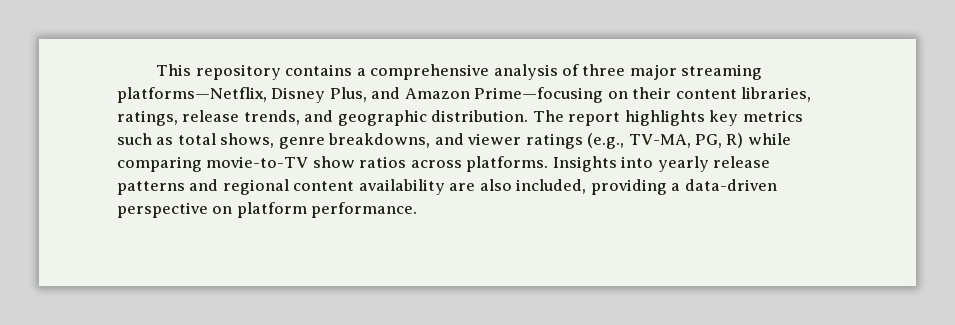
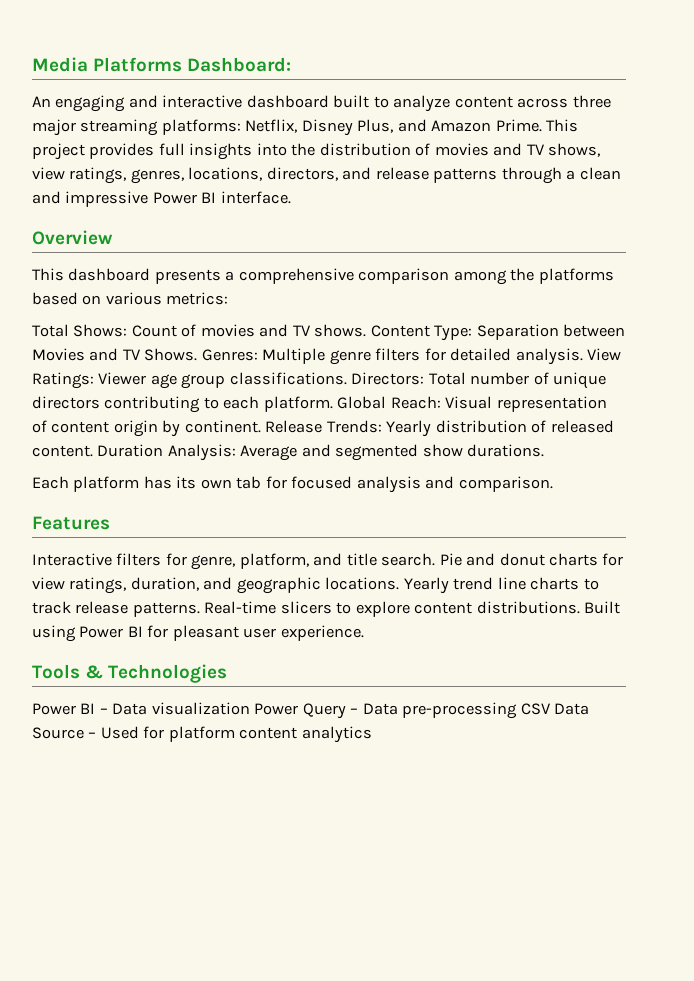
- This repository contains a comprehensive analysis of three major streaming platforms—Netflix, Disney Plus, and Amazon Prime—focusing on their content libraries, ratings, release trends, and geographic distribution. The report highlights key metrics such as total shows, genre breakdowns, and viewer ratings (e.g., TV-MA, PG, R) while comparing movie-to-TV show ratios across platforms. Insights into yearly release patterns and regional content availability are also included, providing a data-driven perspective on platform performance.
+ Media Platforms Dashboard:
+ An engaging and interactive dashboard built to analyze content across three major streaming platforms: Netflix, Disney Plus, and Amazon Prime. This project provides full insights into the distribution of movies and TV shows, view ratings, genres, locations, directors, and release patterns through a clean and impressive Power BI interface.
+ Overview
+ This dashboard presents a comprehensive comparison among the platforms based on various metrics:
+ Total Shows: Count of movies and TV shows. Content Type: Separation between Movies and TV Shows. Genres: Multiple genre filters for detailed analysis. View Ratings: Viewer age group classifications. Directors: Total number of unique directors contributing to each platform. Global Reach: Visual representation of content origin by continent. Release Trends: Yearly distribution of released content. Duration Analysis: Average and segmented show durations.
+ Each platform has its own tab for focused analysis and comparison.
+ Features
+ Interactive filters for genre, platform, and title search. Pie and donut charts for view ratings, duration, and geographic locations. Yearly trend line charts to track release patterns. Real-time slicers to explore content distributions. Built using Power BI for pleasant user experience.
+ Tools & Technologies
+ Power BI – Data visualization Power Query – Data pre-processing CSV Data Source – Used for platform content analytics

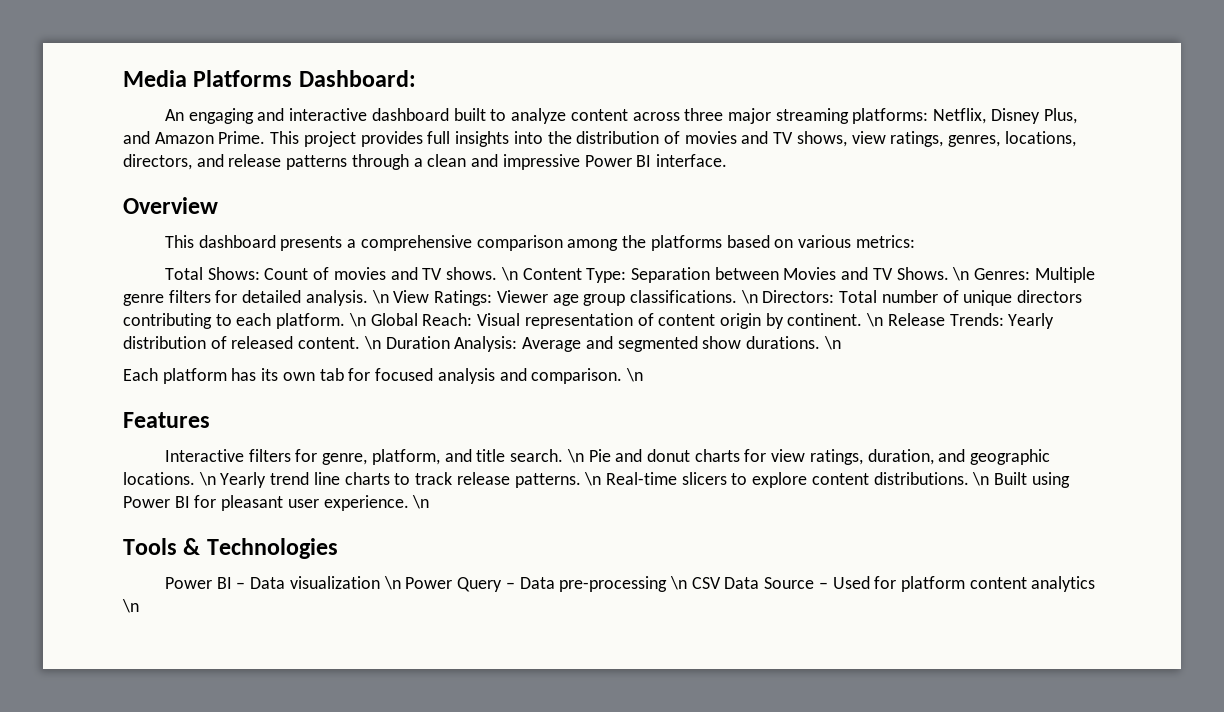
- Content Type: Separation between Movies and TV Shows.
+ \n Content Type: Separation between Movies and TV Shows.
- Genres: Multiple genre filters for detailed analysis.
+ \n Genres: Multiple genre filters for detailed analysis.
- View Ratings: Viewer age group classifications.
+ \n View Ratings: Viewer age group classifications.
- Directors: Total number of unique directors contributing to each platform.
+ \n Directors: Total number of unique directors contributing to each platform.
- Global Reach: Visual representation of content origin by continent.
+ \n Global Reach: Visual representation of content origin by continent.
- Release Trends: Yearly distribution of released content.
+ \n Release Trends: Yearly distribution of released content.
- Duration Analysis: Average and segmented show durations.
+ \n Duration Analysis: Average and segmented show durations. \n
- Each platform has its own tab for focused analysis and comparison.
+ Each platform has its own tab for focused analysis and comparison. \n
- Pie and donut charts for view ratings, duration, and geographic locations.
+ \n Pie and donut charts for view ratings, duration, and geographic locations.
- Yearly trend line charts to track release patterns.
+ \n Yearly trend line charts to track release patterns.
- Real-time slicers to explore content distributions.
+ \n Real-time slicers to explore content distributions.
- Built using Power BI for pleasant user experience.
+ \n Built using Power BI for pleasant user experience. \n
- Power BI – Data visualization Power Query – Data pre-processing CSV Data Source – Used for platform content analytics
+ Power BI – Data visualization \n Power Query – Data pre-processing \n CSV Data Source – Used for platform content analytics \n

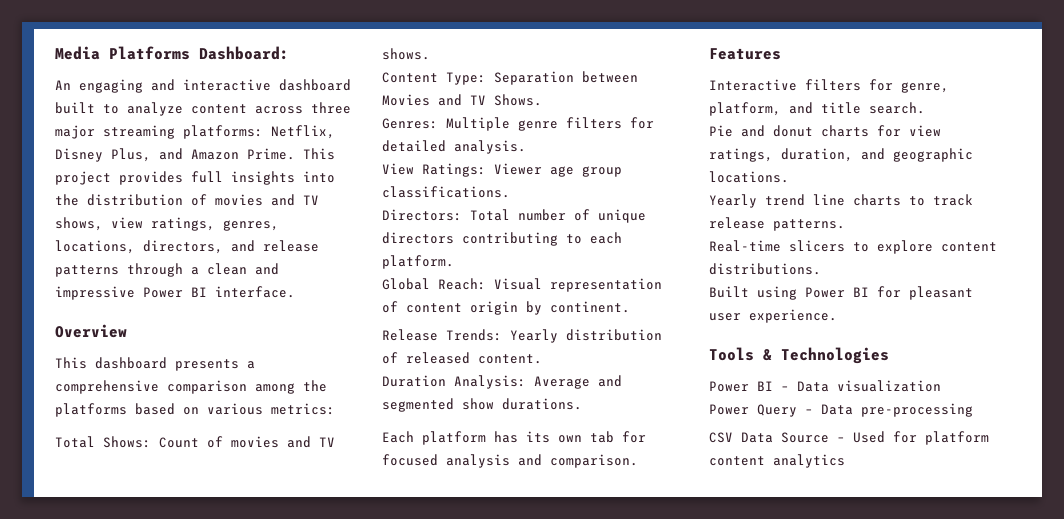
- Count of movies and TV shows. \n Content Type:
+ Count of movies and TV shows.
+ Content Type:
- Separation between Movies and TV Shows. \n Genres:
+ Separation between Movies and TV Shows.
+ Genres:
- Multiple genre filters for detailed analysis. \n View Ratings:
+ Multiple genre filters for detailed analysis.
+ View Ratings:
- Viewer age group classifications. \n Directors:
+ Viewer age group classifications.
+ Directors:
- Total number of unique directors contributing to each platform. \n Global Reach:
+ Total number of unique directors contributing to each platform.
+ Global Reach:
- Visual representation of content origin by continent. \n Release Trends:
+ Visual representation of content origin by continent.
+ Release Trends:
- Yearly distribution of released content. \n Duration Analysis:
+ Yearly distribution of released content.
+ Duration Analysis:
- Average and segmented show durations. \n
+ Average and segmented show durations.
- Each platform has its own tab for focused analysis and comparison. \n
+ Each platform has its own tab for focused analysis and comparison.
- Interactive filters for genre, platform, and title search. \n Pie and donut charts for view ratings, duration, and geographic locations. \n Yearly trend line charts to track release patterns. \n Real-time slicers to explore content distributions. \n Built using Power BI for pleasant user experience. \n
+ Interactive filters for genre, platform, and title search.
+ Pie and donut charts for view ratings, duration, and geographic locations.
+ Yearly trend line charts to track release patterns.
+ Real-time slicers to explore content distributions.
+ Built using Power BI for pleasant user experience.
- Power BI – Data visualization \n Power Query – Data pre-processing \n CSV Data Source – Used for platform content analytics \n
+ Power BI – Data visualization
+ Power Query – Data pre-processing
+ CSV Data Source – Used for platform content analytics

